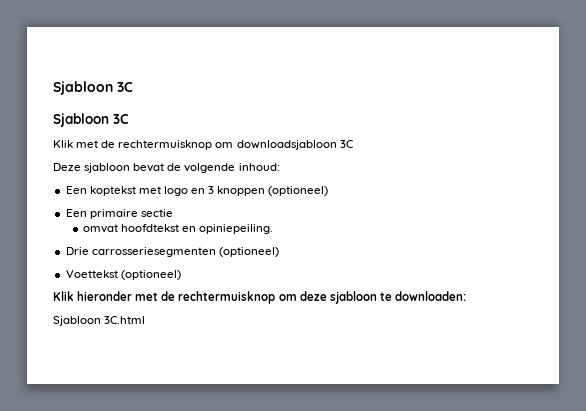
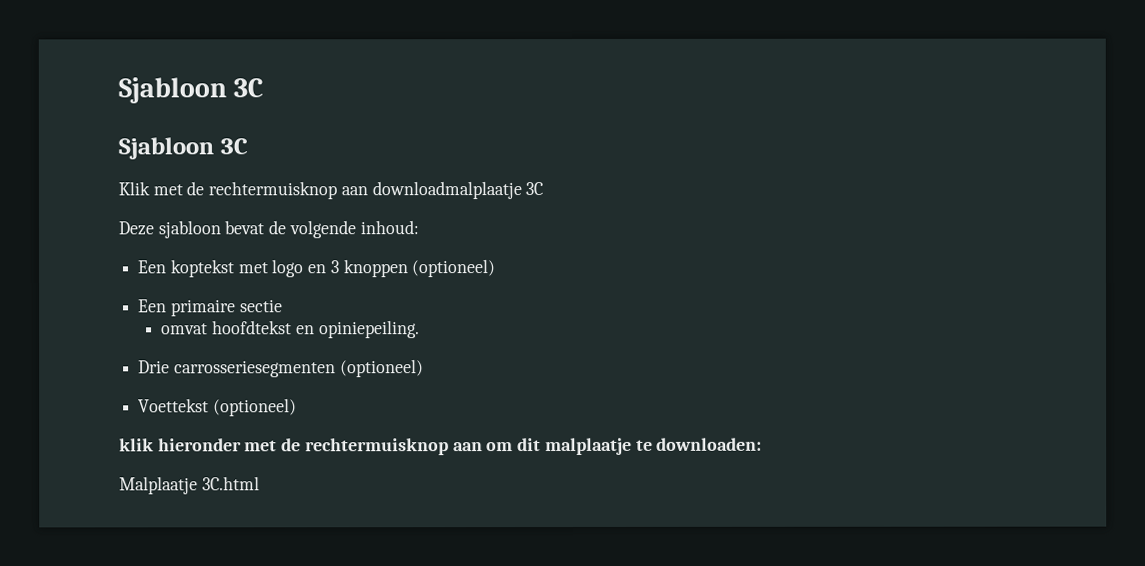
- Klik met de rechtermuisknop om downloadsjabloon 3C
+ Klik met de rechtermuisknop aan downloadmalplaatje 3C
- Klik hieronder met de rechtermuisknop om deze sjabloon te downloaden:
+ klik hieronder met de rechtermuisknop aan om dit malplaatje te downloaden:
- Sjabloon 3C.html
+ Malplaatje 3C.html

